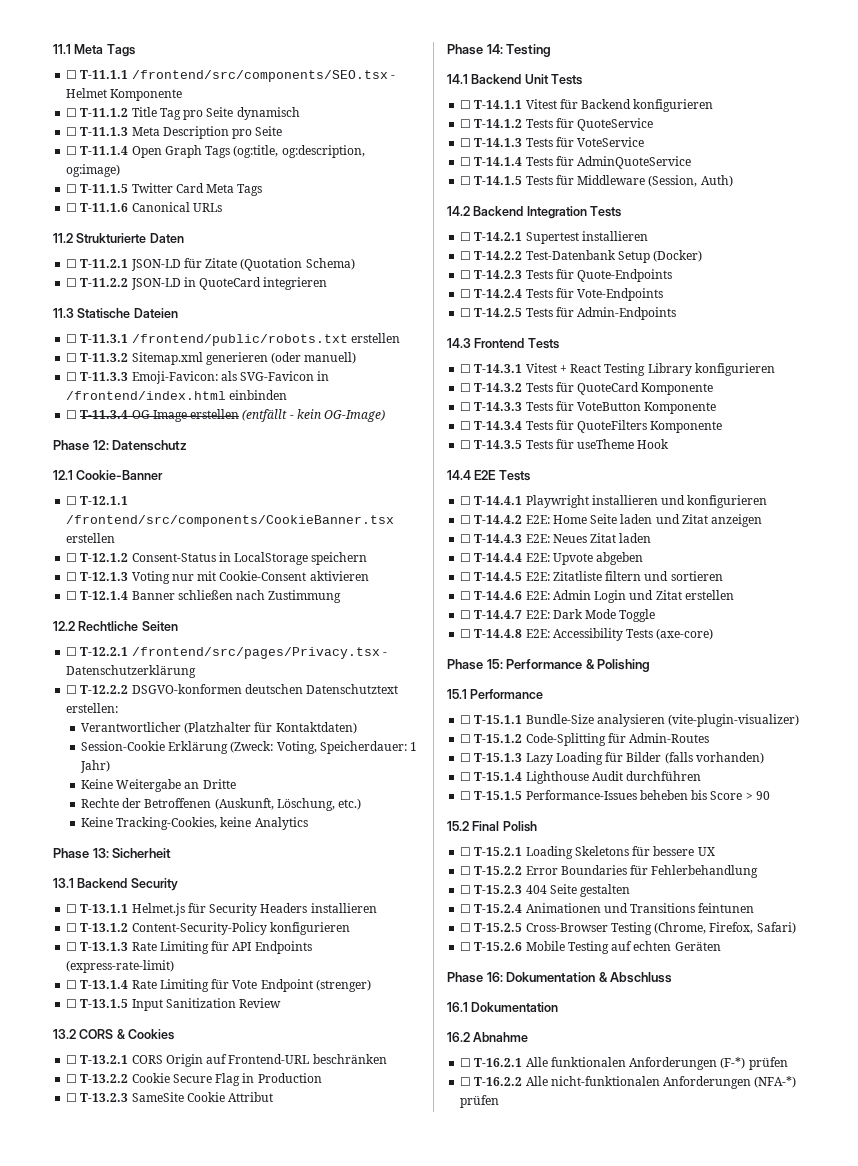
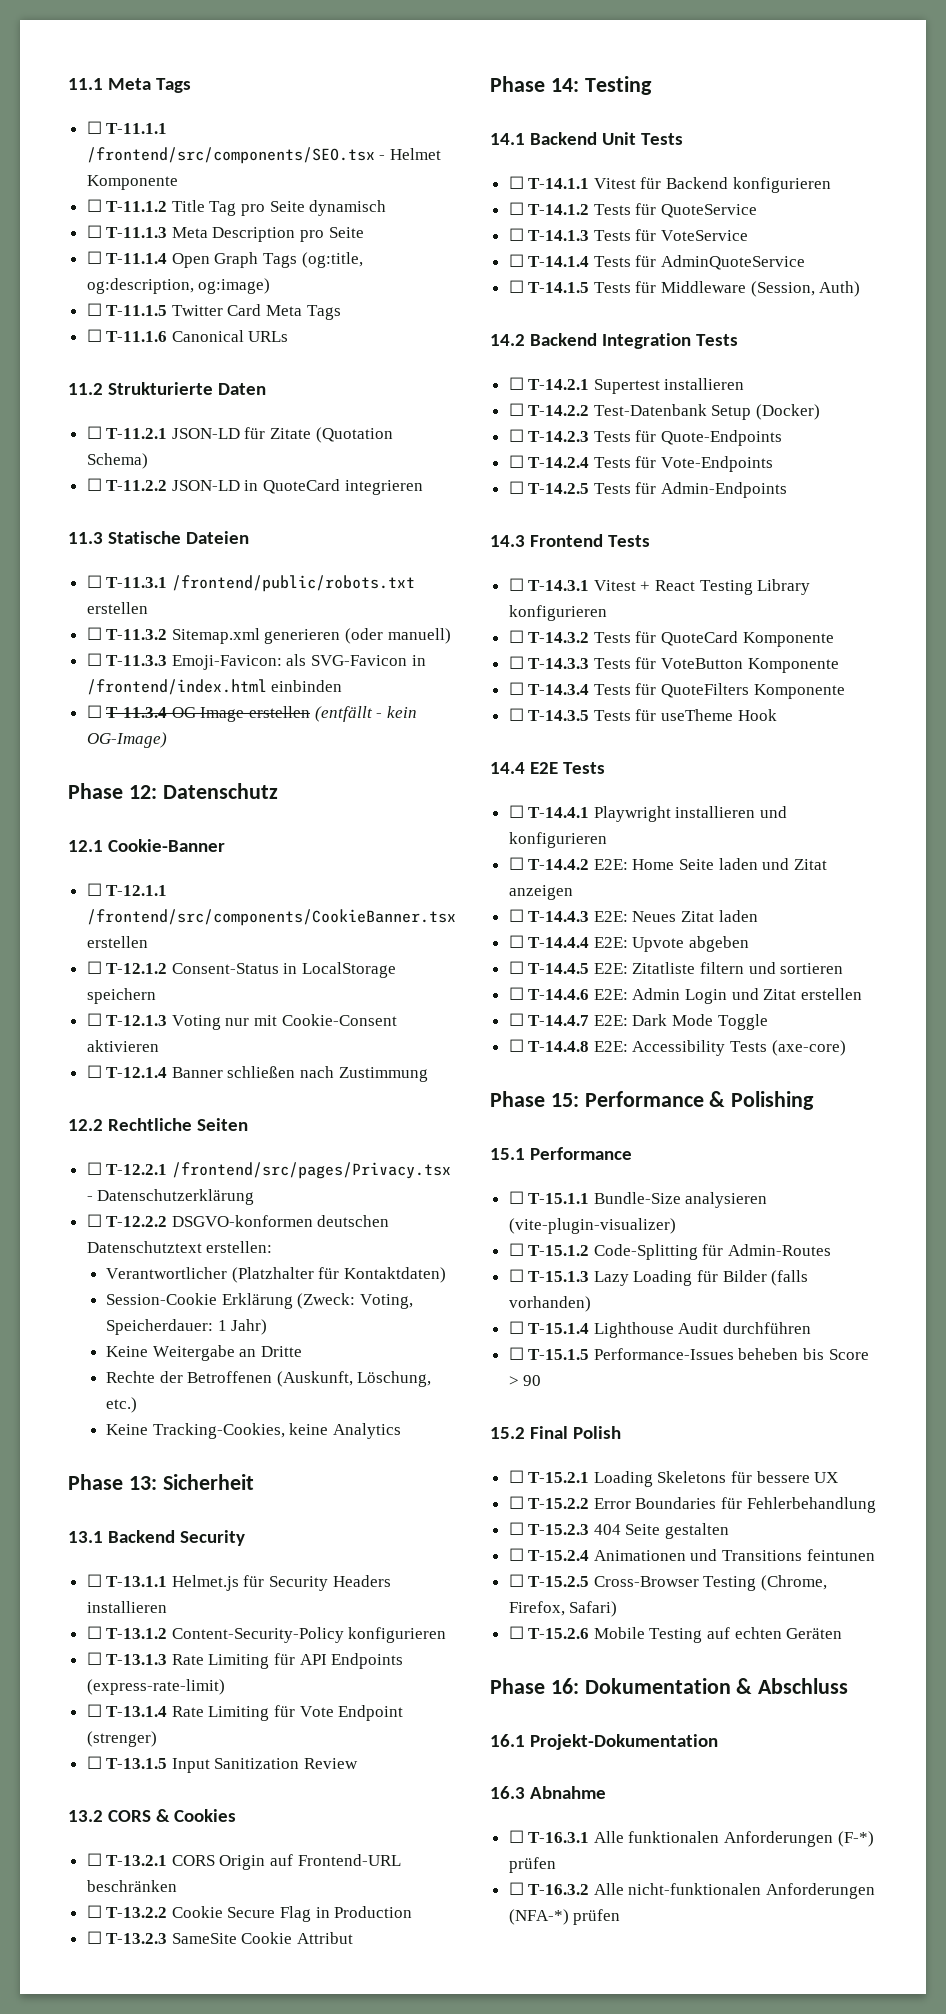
- 16.1 Dokumentation
- 16.2 Abnahme
+ 16.1 Projekt-Dokumentation
+ 16.3 Abnahme
- ☐ T-16.2.1 Alle funktionalen Anforderungen (F-*) prüfen
+ ☐ T-16.3.1 Alle funktionalen Anforderungen (F-*) prüfen
- ☐ T-16.2.2 Alle nicht-funktionalen Anforderungen (NFA-*) prüfen
+ ☐ T-16.3.2 Alle nicht-funktionalen Anforderungen (NFA-*) prüfen

